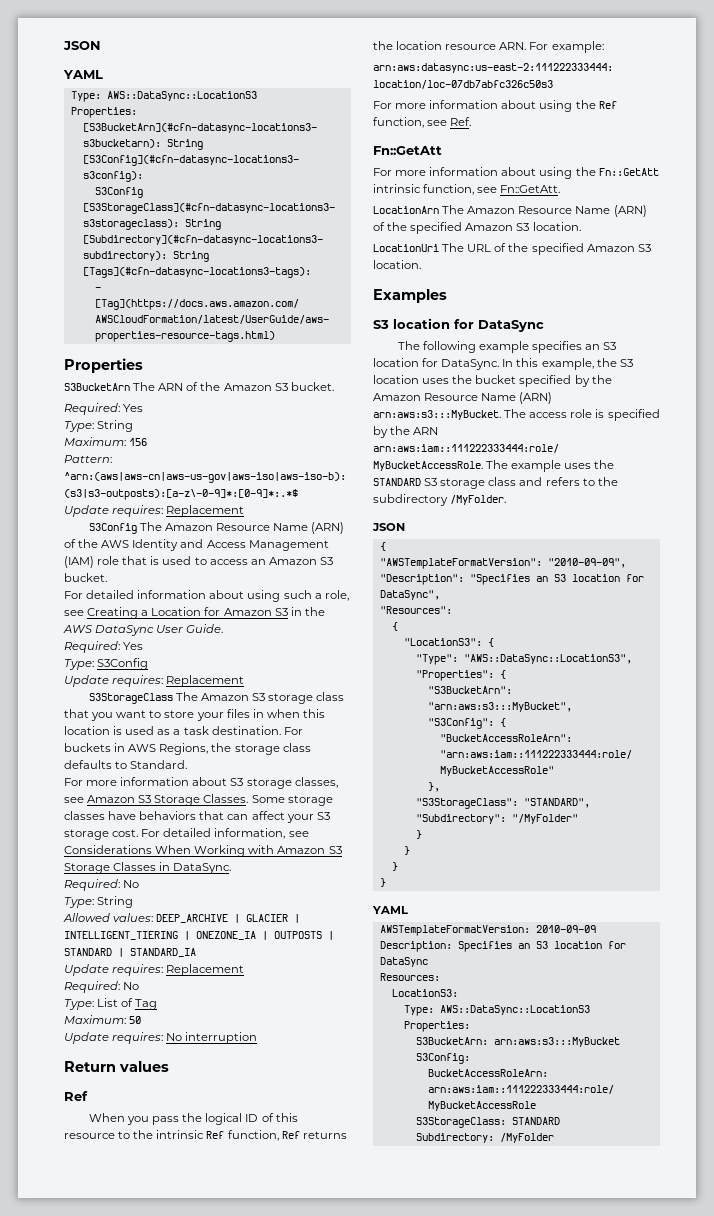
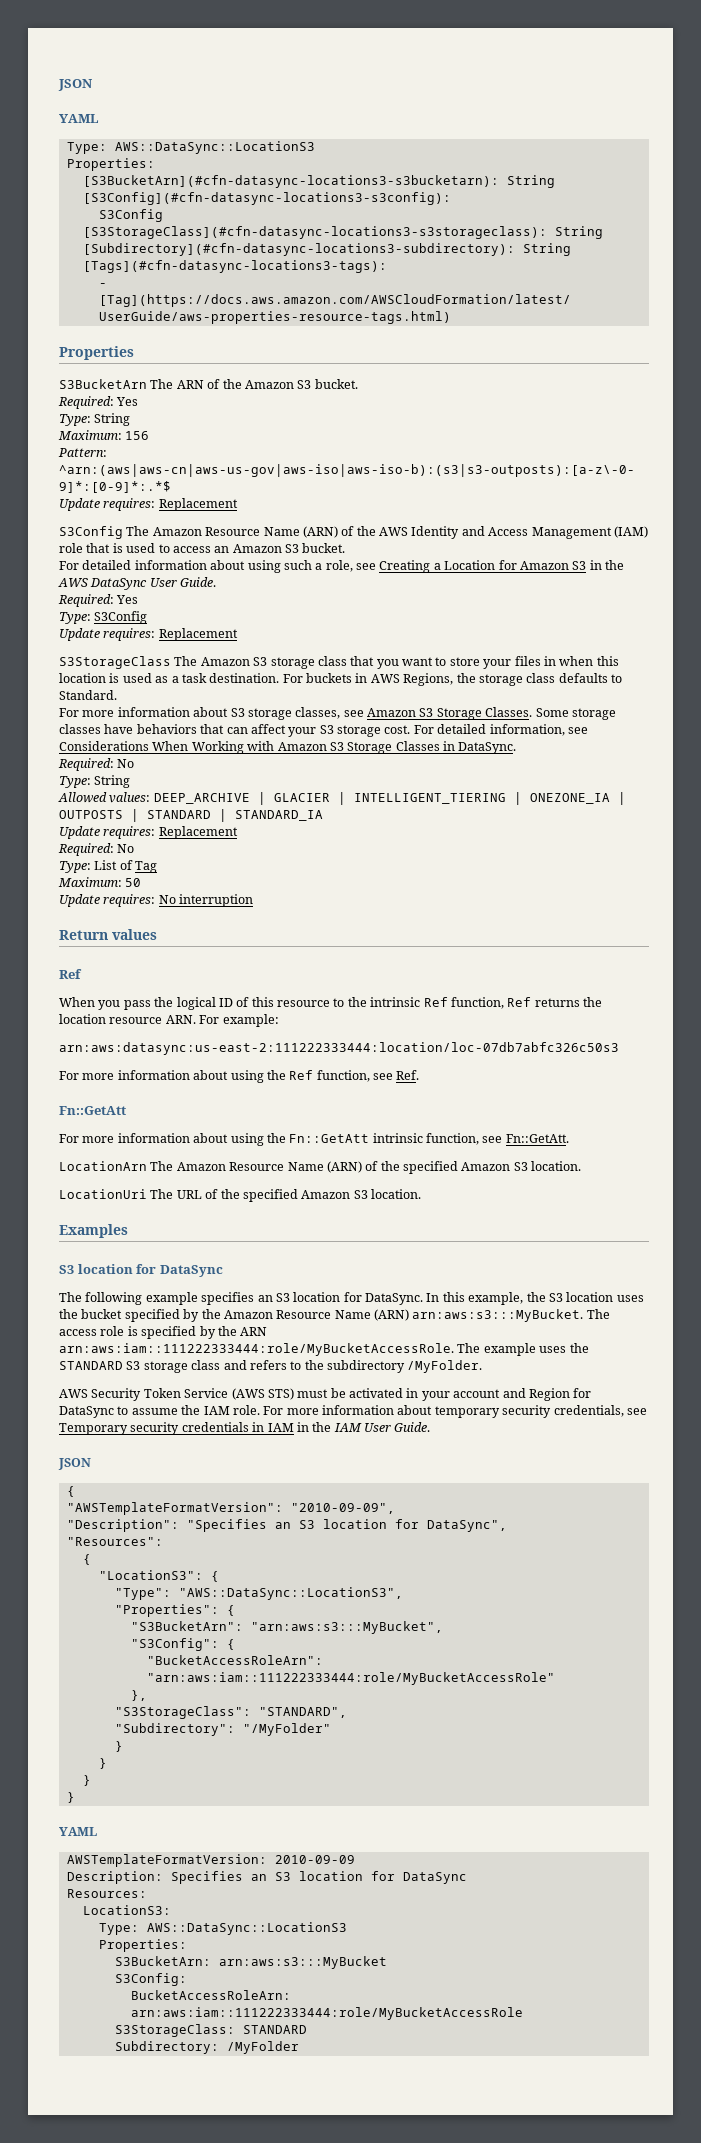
+ AWS Security Token Service (AWS STS) must be activated in your account and Region for DataSync to assume the IAM role. For more information about temporary security credentials, see Temporary security credentials in IAM in the IAM User Guide.

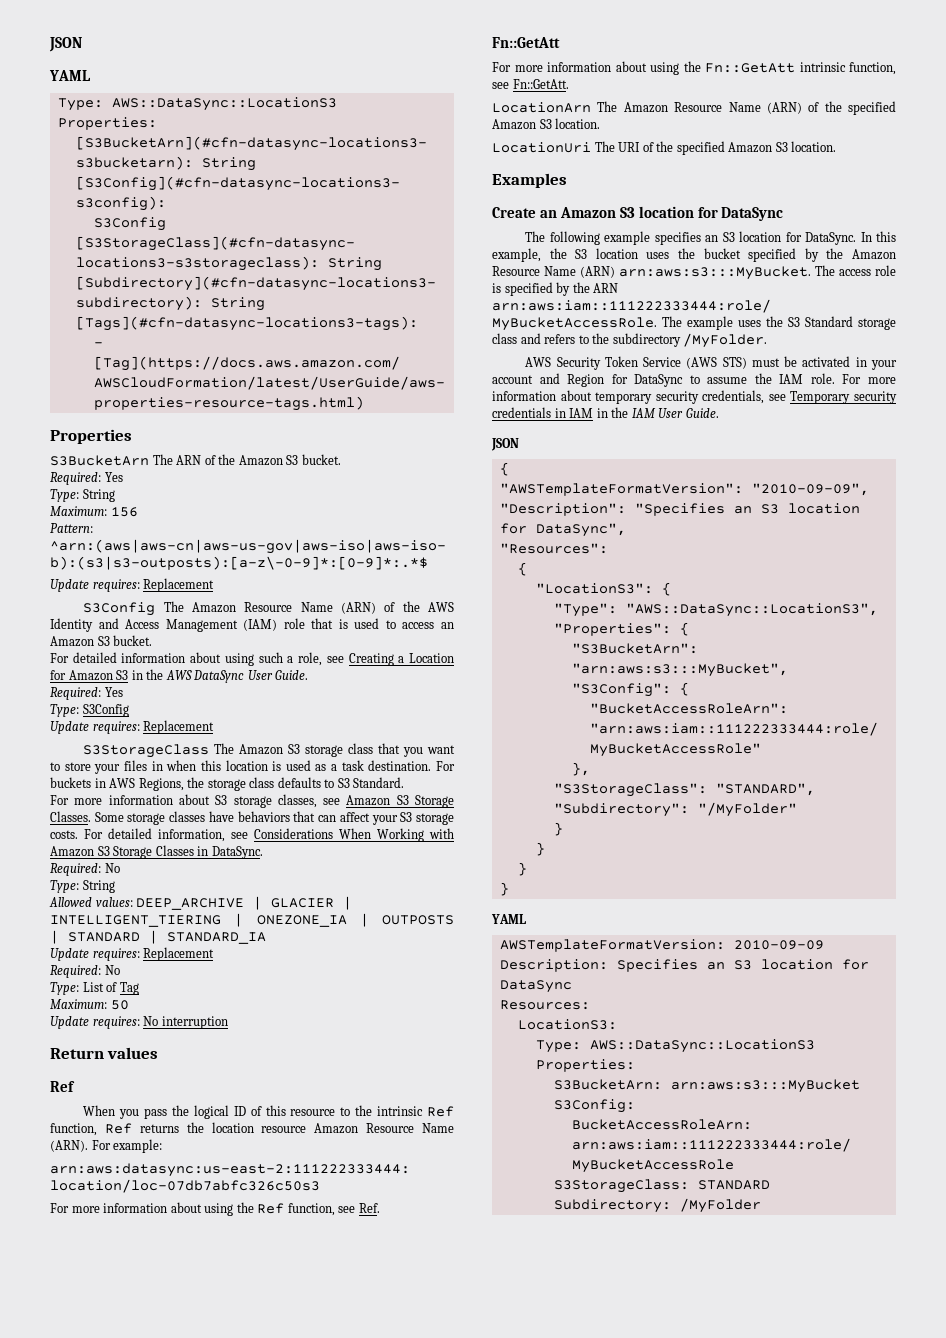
- For buckets in AWS Regions, the storage class defaults to Standard.
+ For buckets in AWS Regions, the storage class defaults to S3 Standard.
- Some storage classes have behaviors that can affect your S3 storage cost.
+ Some storage classes have behaviors that can affect your S3 storage costs.
- When you pass the logical ID of this resource to the intrinsic Ref function, Ref returns the location resource ARN. For example:
+ When you pass the logical ID of this resource to the intrinsic Ref function, Ref returns the location resource Amazon Resource Name (ARN). For example:
- LocationUri The URL of the specified Amazon S3 location.
+ LocationUri The URI of the specified Amazon S3 location.
  Examples
- S3 location for DataSync
+ Create an Amazon S3 location for DataSync
- The example uses the STANDARD S3 storage class and refers to the subdirectory /MyFolder.
+ The example uses the S3 Standard storage class and refers to the subdirectory /MyFolder.

